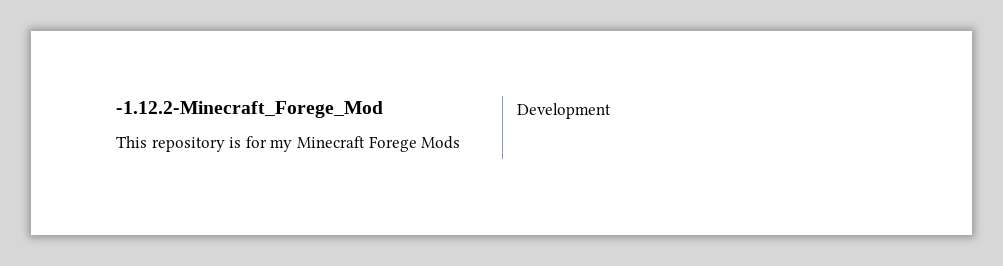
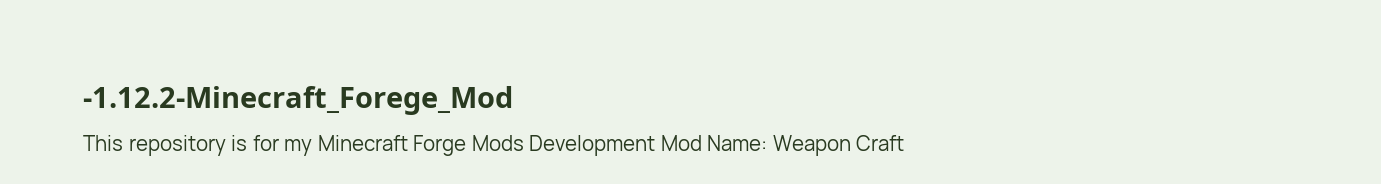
- This repository is for my Minecraft Forege Mods Development
+ This repository is for my Minecraft Forge Mods Development Mod Name: Weapon Craft

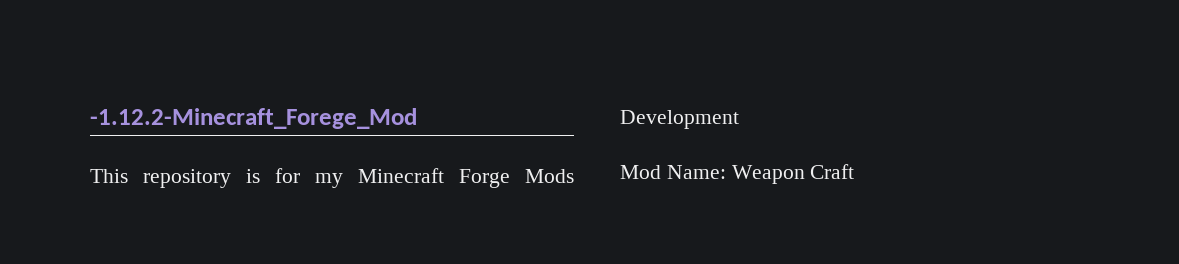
- This repository is for my Minecraft Forge Mods Development Mod Name: Weapon Craft
+ This repository is for my Minecraft Forge Mods Development
+ Mod Name: Weapon Craft

